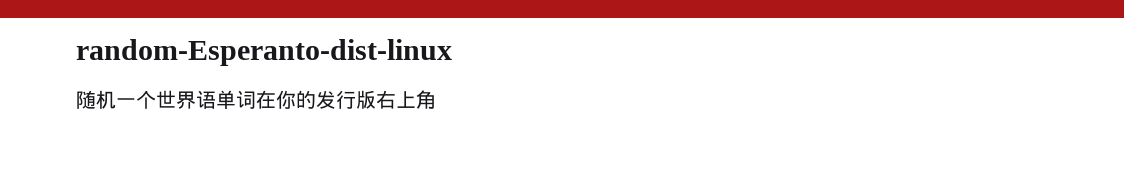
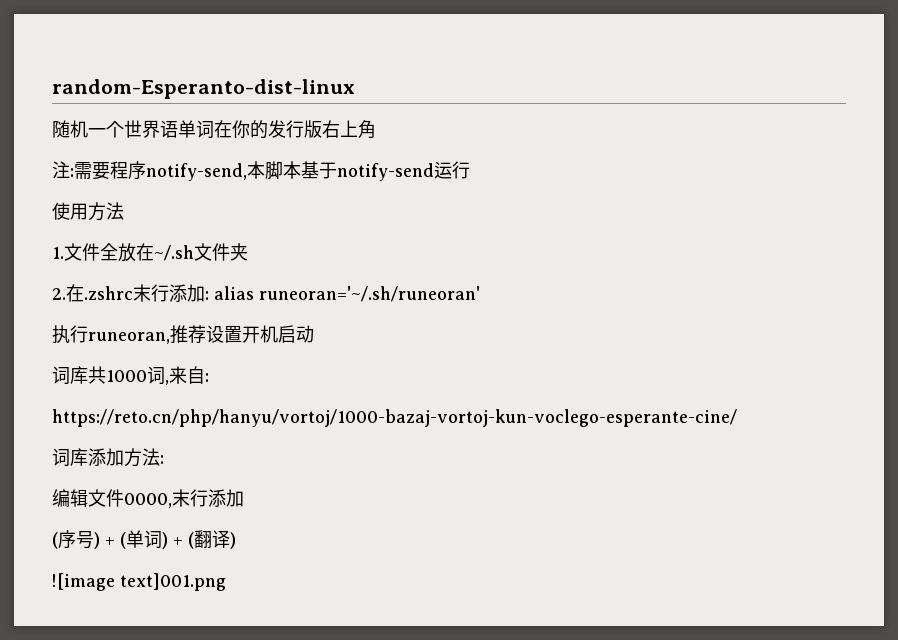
+ 注:需要程序notify-send,本脚本基于notify-send运行
+ 使用方法
+ 1.文件全放在~/.sh文件夹
+ 2.在.zshrc末行添加: alias runeoran='~/.sh/runeoran'
+ 执行runeoran,推荐设置开机启动
+ 词库共1000词,来自:
+ https://reto.cn/php/hanyu/vortoj/1000-bazaj-vortoj-kun-voclego-esperante-cine/
+ 词库添加方法:
+ 编辑文件0000,末行添加
+ (序号) + (单词) + (翻译)
+ ![image text]001.png

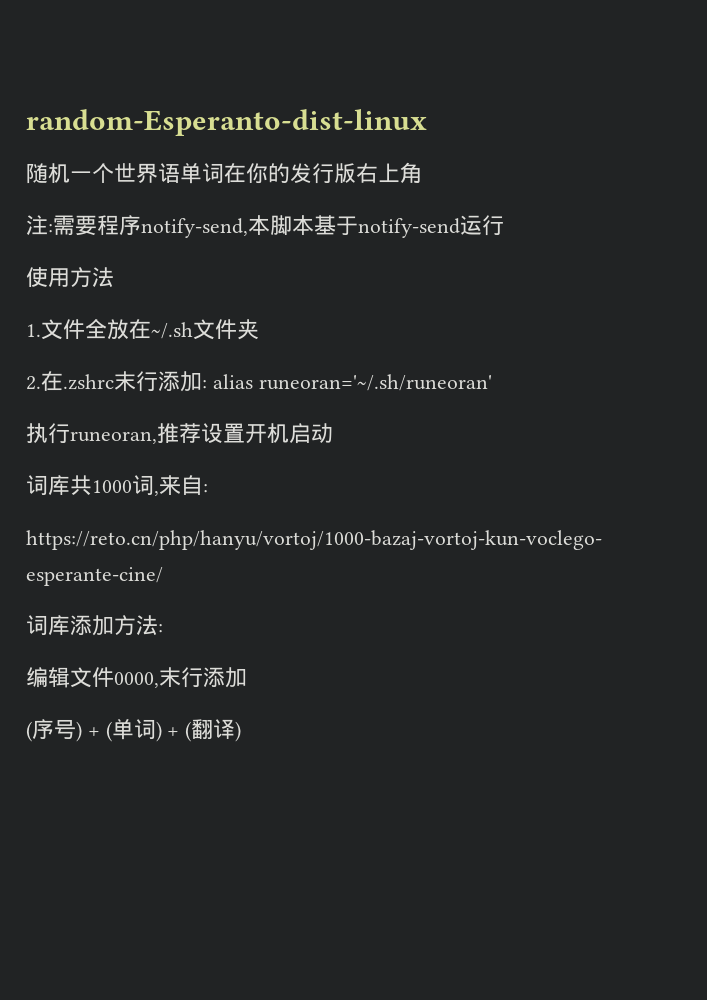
- ![image text]001.png

